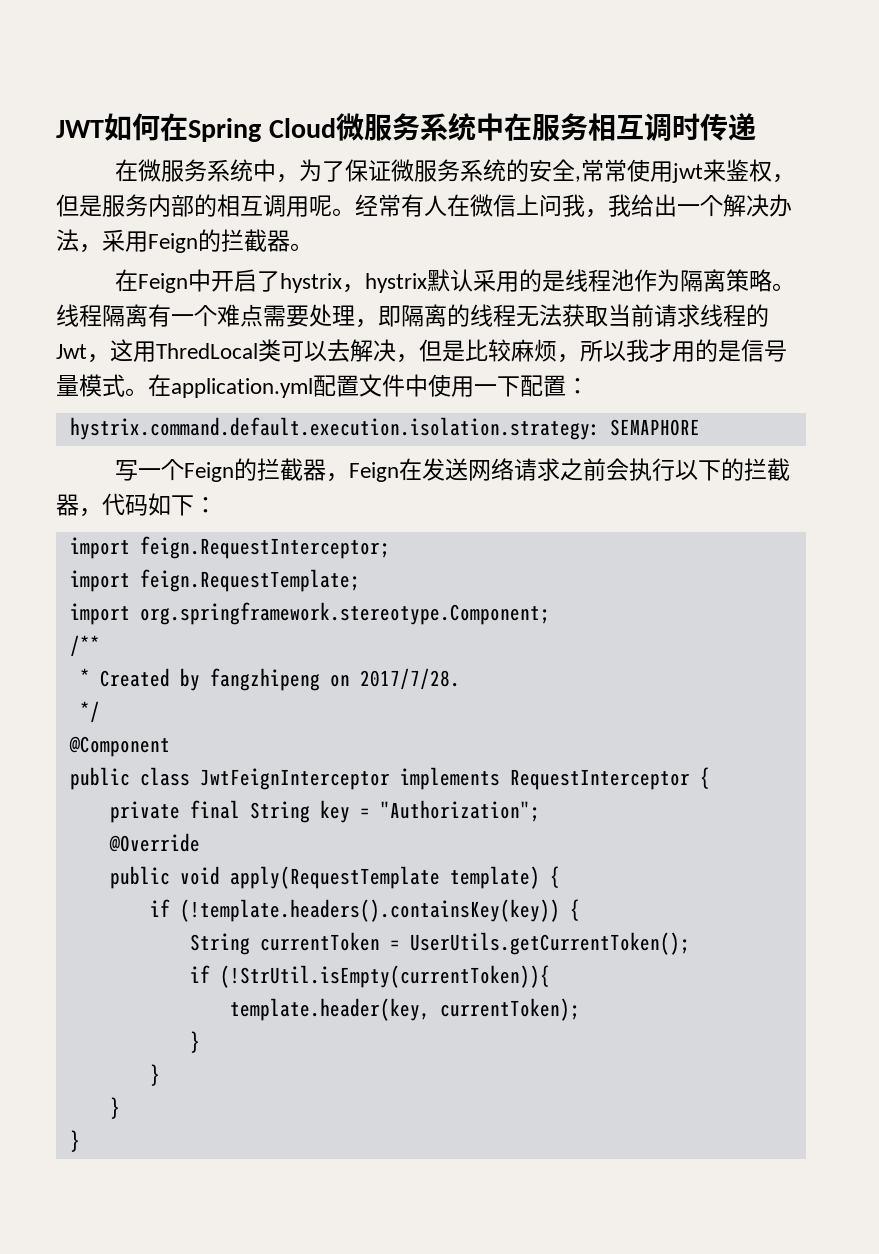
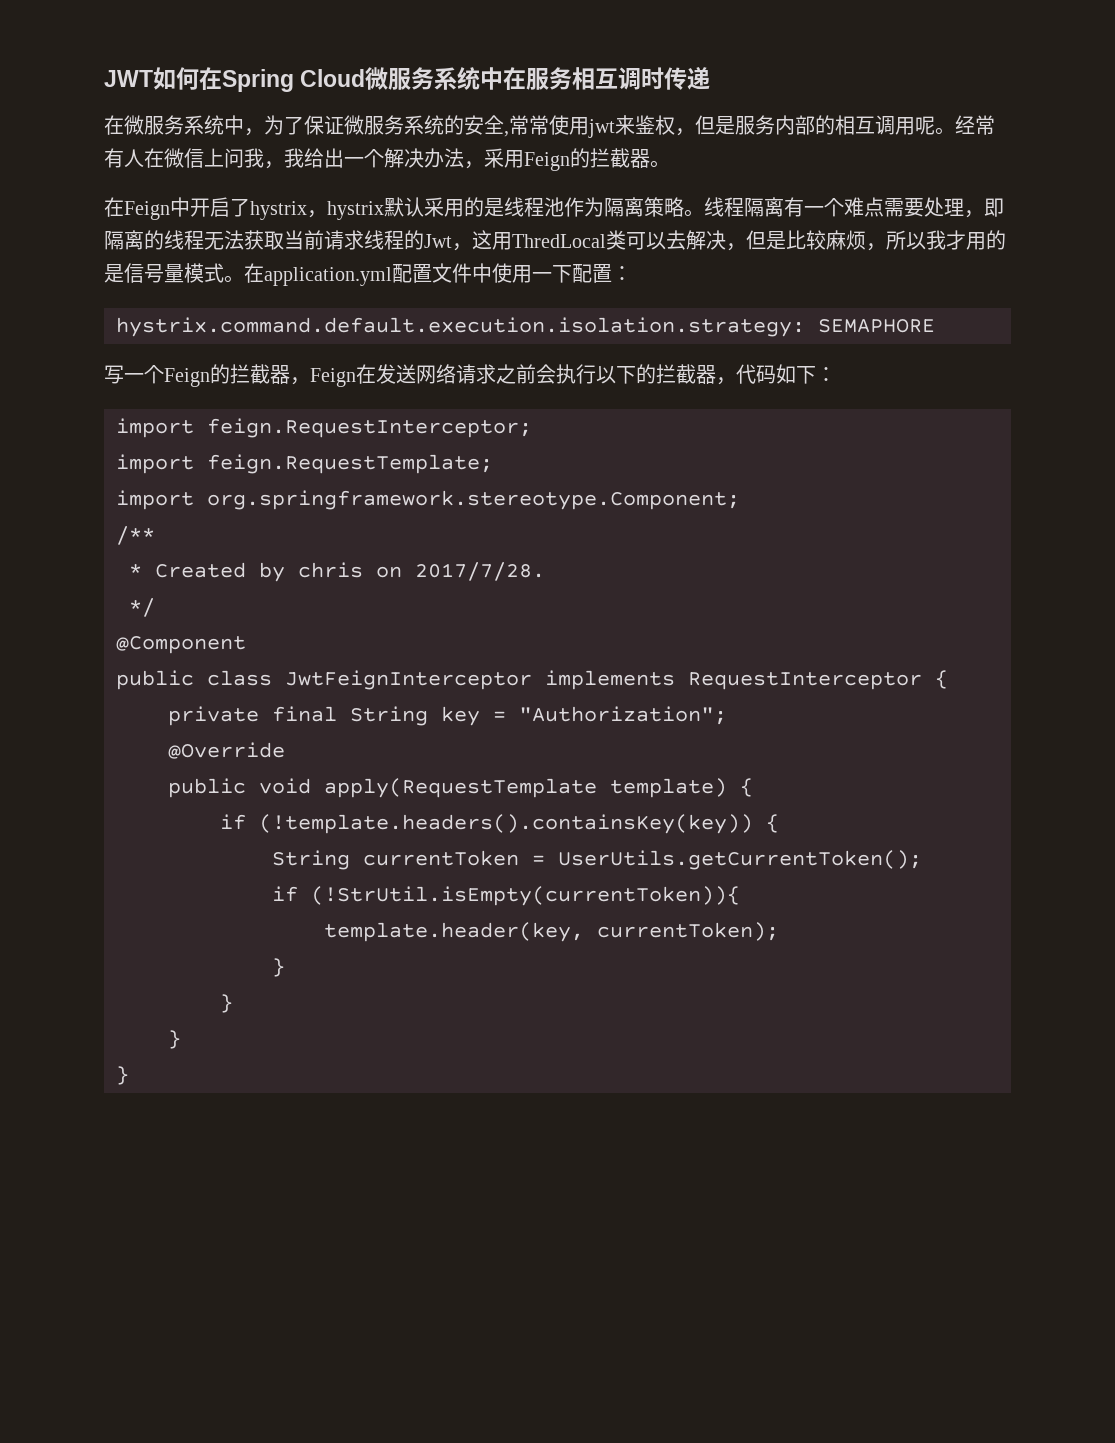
- * Created by fangzhipeng on 2017/7/28.
+ * Created by chris on 2017/7/28.

